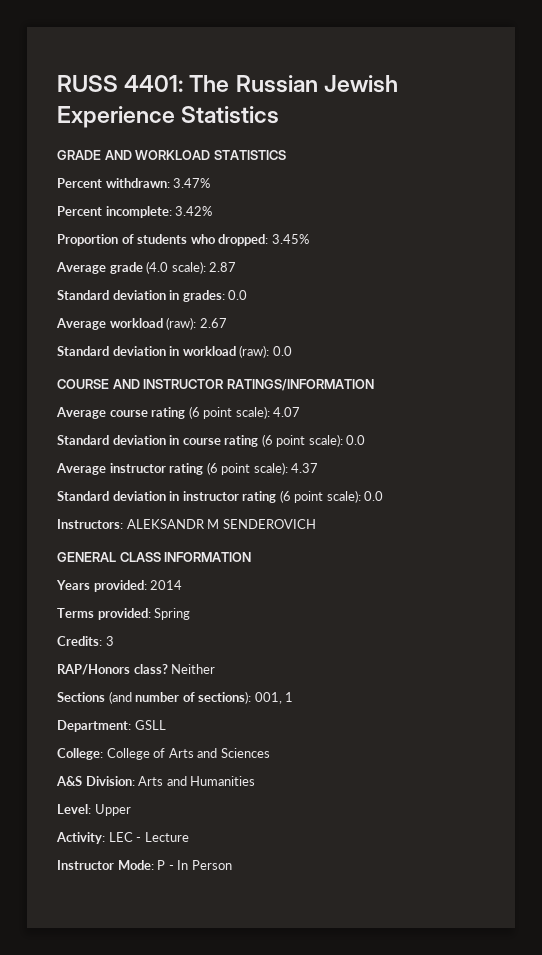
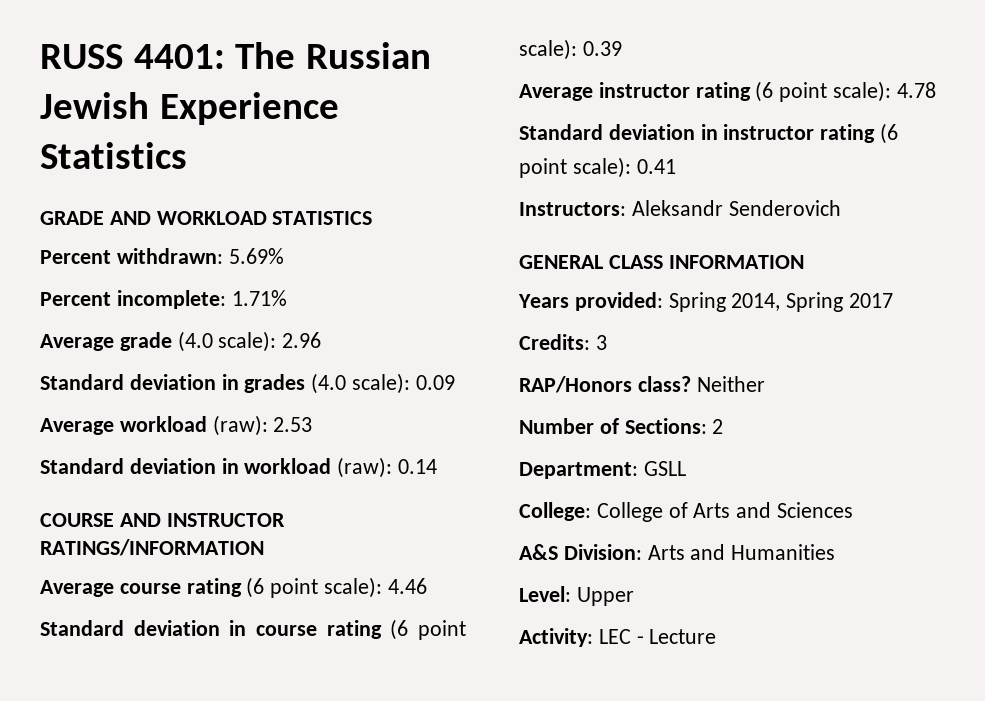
- Percent withdrawn: 3.47%
+ Percent withdrawn: 5.69%
- Percent incomplete: 3.42%
- Proportion of students who dropped: 3.45%
+ Percent incomplete: 1.71%
- Average grade (4.0 scale): 2.87
- Standard deviation in grades: 0.0
+ Average grade (4.0 scale): 2.96
+ Standard deviation in grades (4.0 scale): 0.09
- Average workload (raw): 2.67
+ Average workload (raw): 2.53
- Standard deviation in workload (raw): 0.0
+ Standard deviation in workload (raw): 0.14
- Average course rating (6 point scale): 4.07
+ Average course rating (6 point scale): 4.46
- Standard deviation in course rating (6 point scale): 0.0
+ Standard deviation in course rating (6 point scale): 0.39
- Average instructor rating (6 point scale): 4.37
+ Average instructor rating (6 point scale): 4.78
- Standard deviation in instructor rating (6 point scale): 0.0
+ Standard deviation in instructor rating (6 point scale): 0.41
- Instructors: ALEKSANDR M SENDEROVICH
+ Instructors: Aleksandr Senderovich
- Years provided: 2014
- Terms provided: Spring
+ Years provided: Spring 2014, Spring 2017
- Sections (and number of sections): 001, 1
+ Number of Sections: 2
- Instructor Mode: P - In Person

